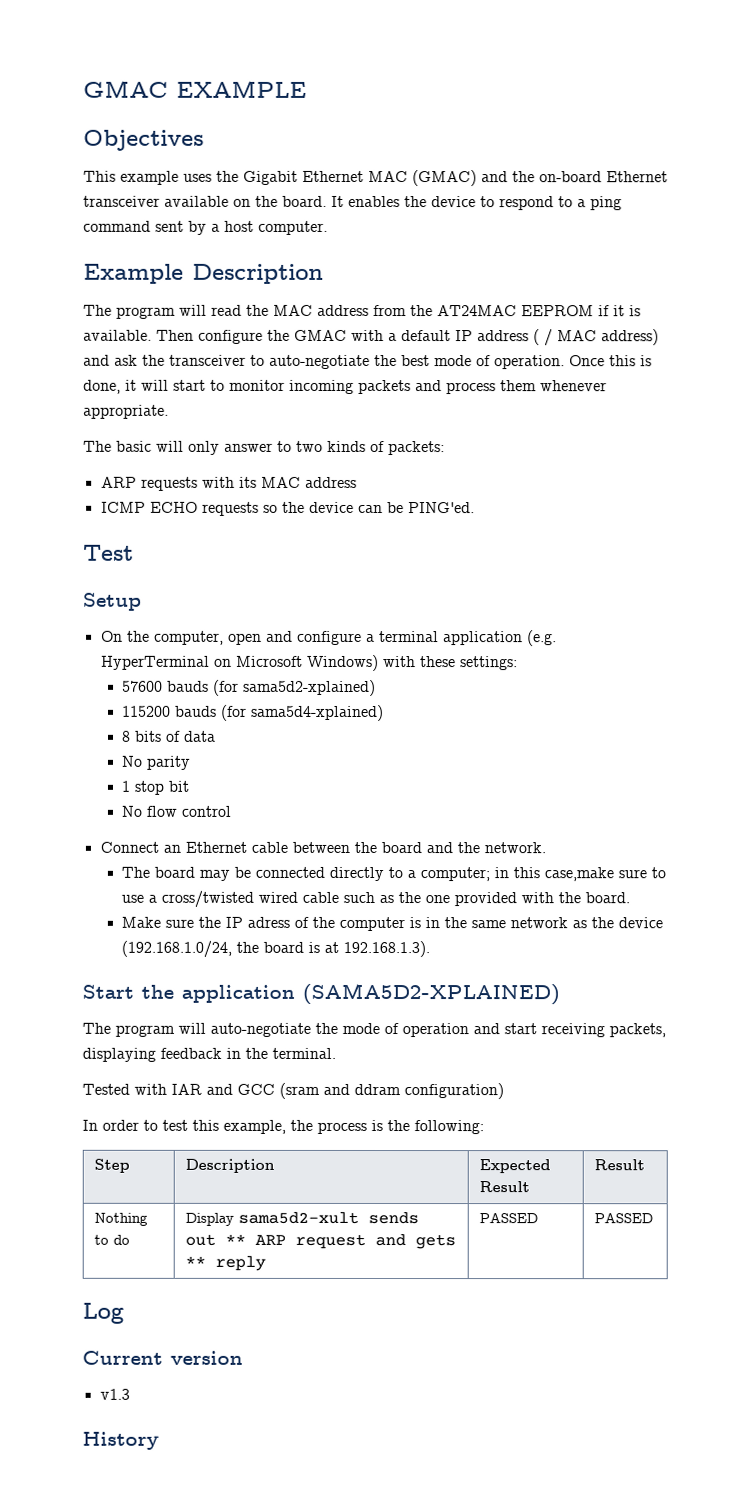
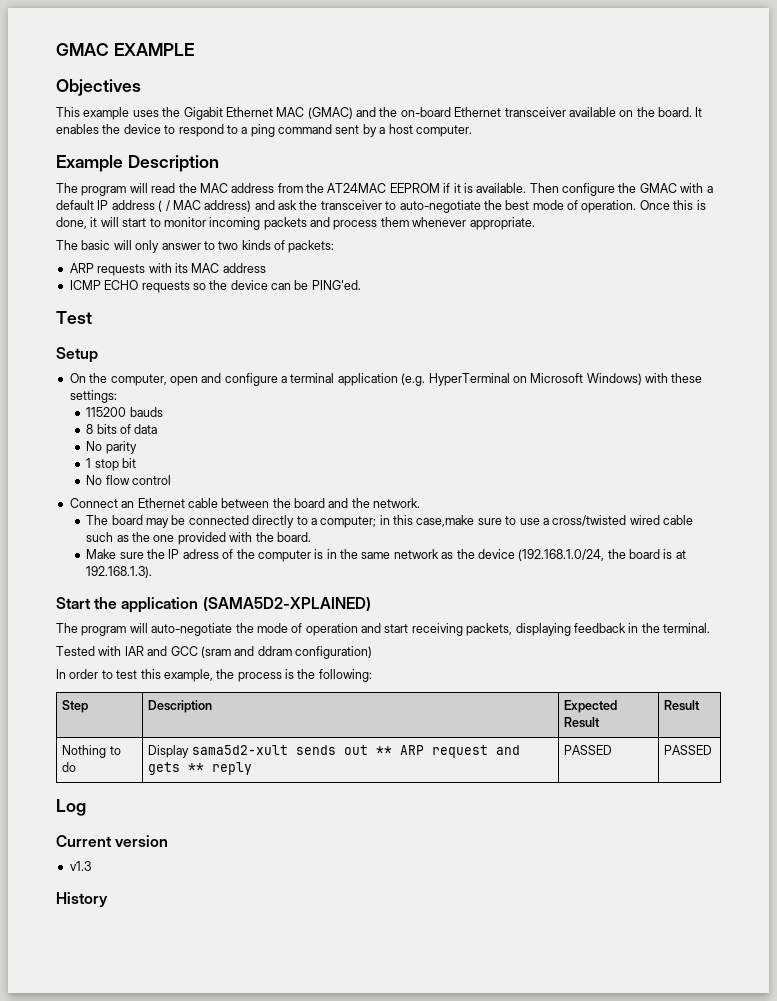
- 57600 bauds (for sama5d2-xplained)
- 115200 bauds (for sama5d4-xplained)
+ 115200 bauds

